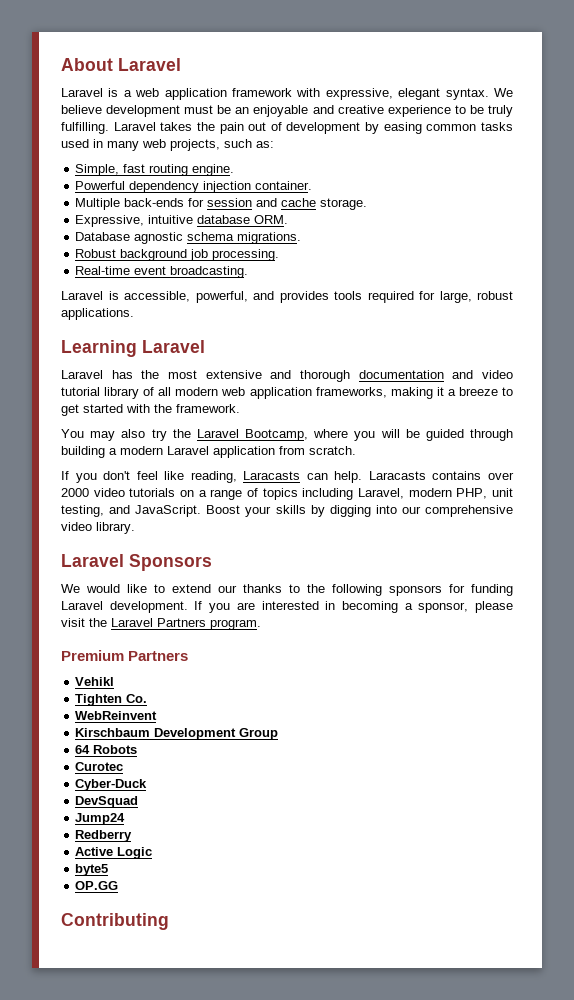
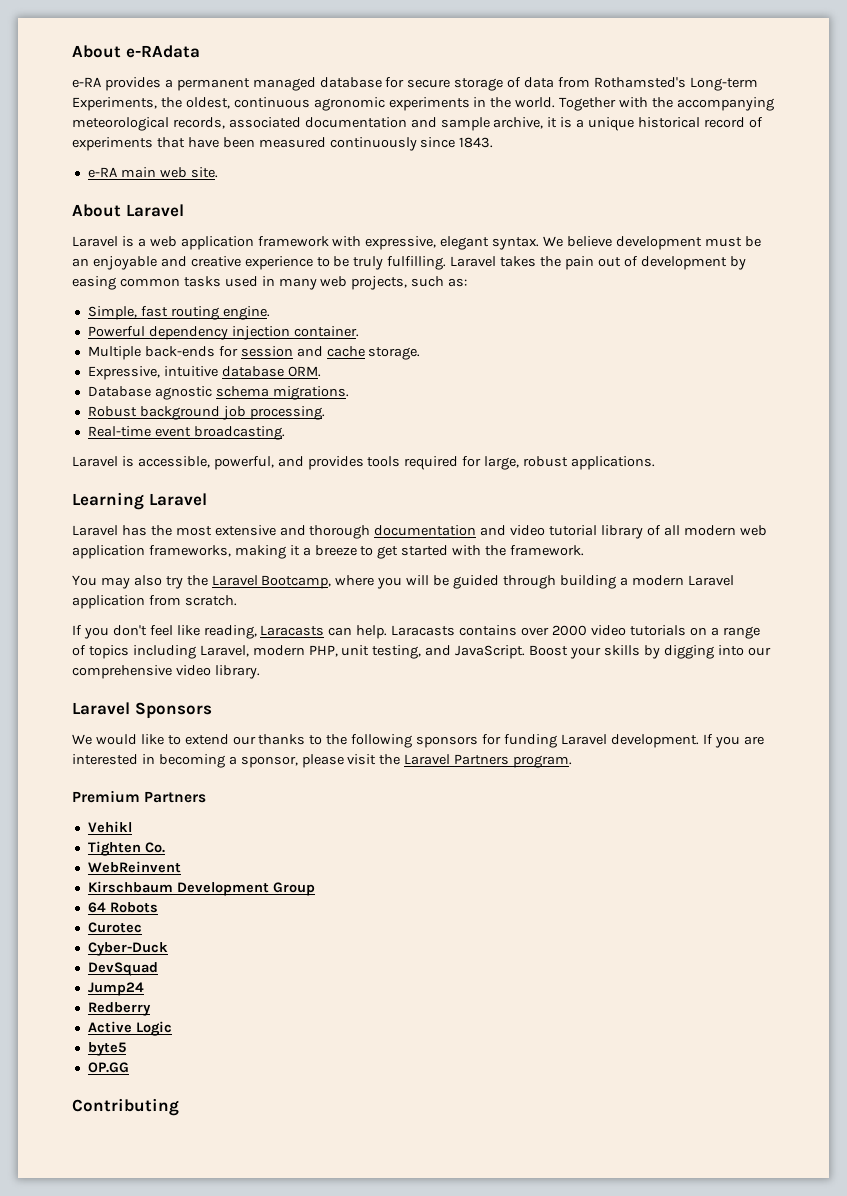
+ About e-RAdata
+ e-RA provides a permanent managed database for secure storage of data from Rothamsted's Long-term Experiments, the oldest, continuous agronomic experiments in the world. Together with the accompanying meteorological records, associated documentation and sample archive, it is a unique historical record of experiments that have been measured continuously since 1843.
+ e-RA main web site.

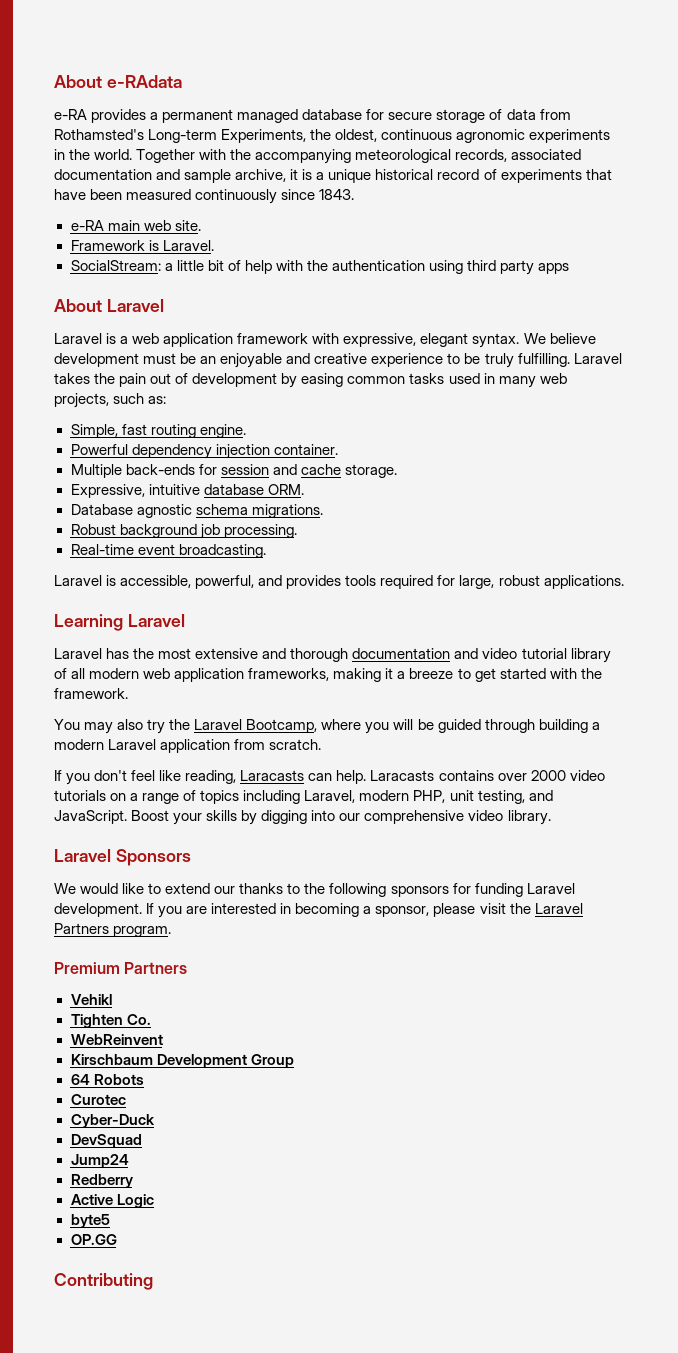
+ Framework is Laravel.
+ SocialStream: a little bit of help with the authentication using third party apps

